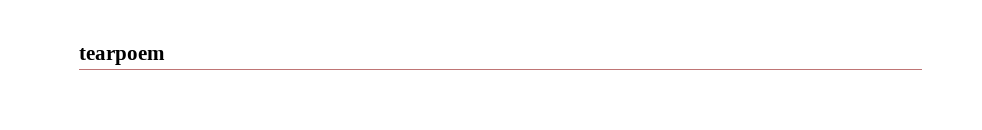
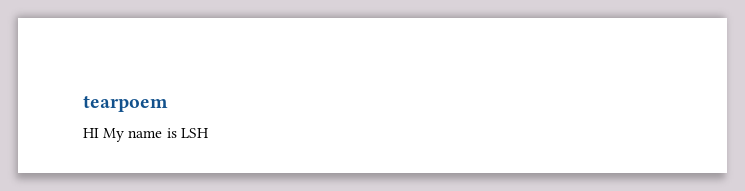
+ HI My name is LSH

